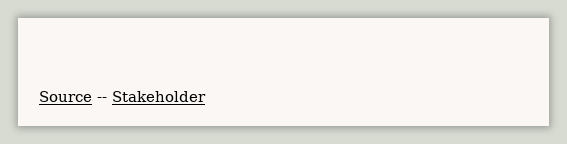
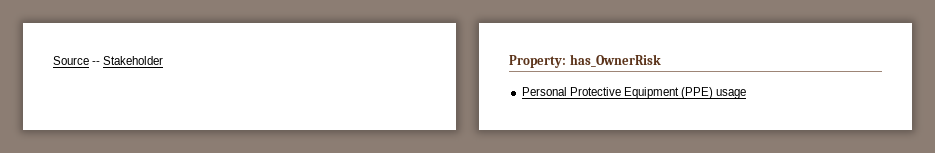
+ Property: has_OwnerRisk
+ Personal Protective Equipment (PPE) usage

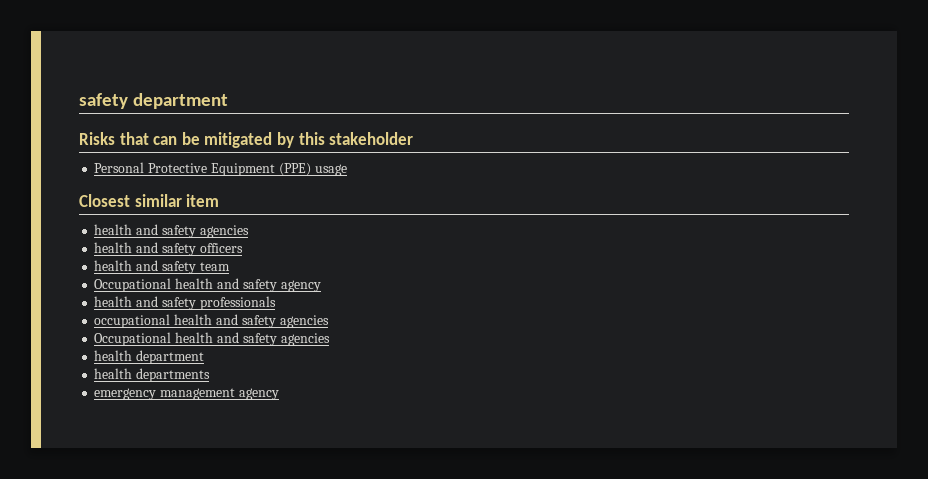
- Source -- Stakeholder
- Property: has_OwnerRisk
+ safety department
+ Risks that can be mitigated by this stakeholder
+ Closest similar item
+ health and safety agencies
+ health and safety officers
+ health and safety team
+ Occupational health and safety agency
+ health and safety professionals
+ occupational health and safety agencies
+ Occupational health and safety agencies
+ health department
+ health departments
+ emergency management agency

